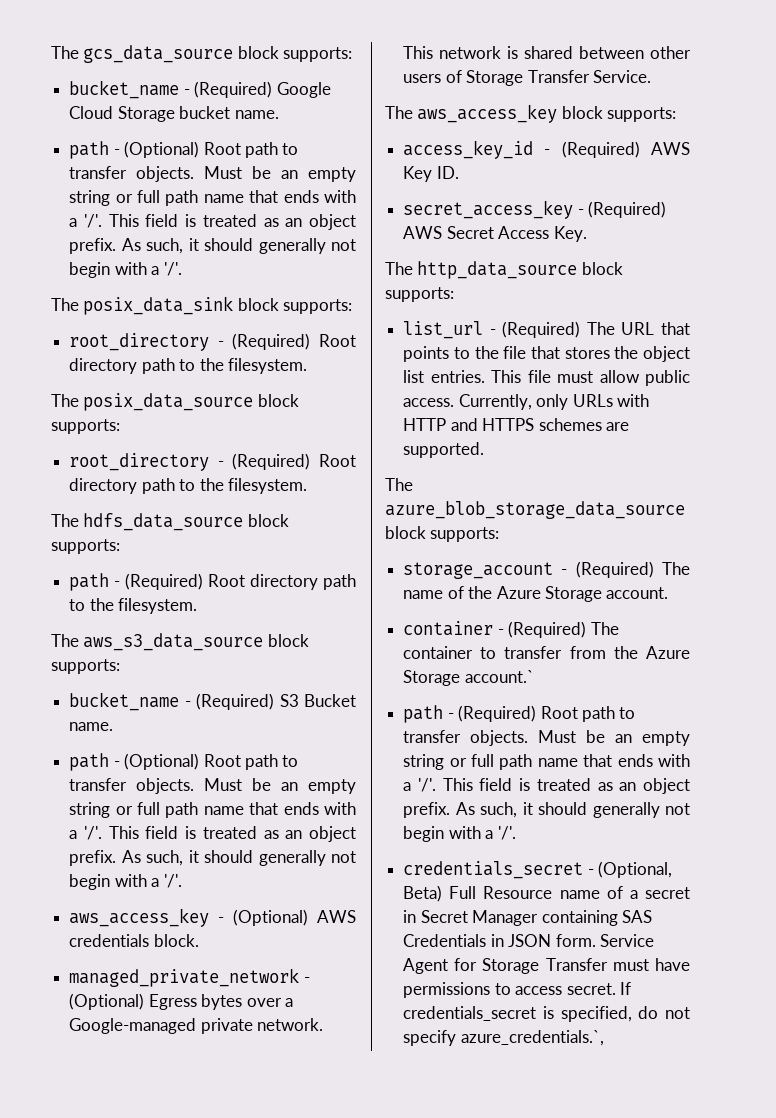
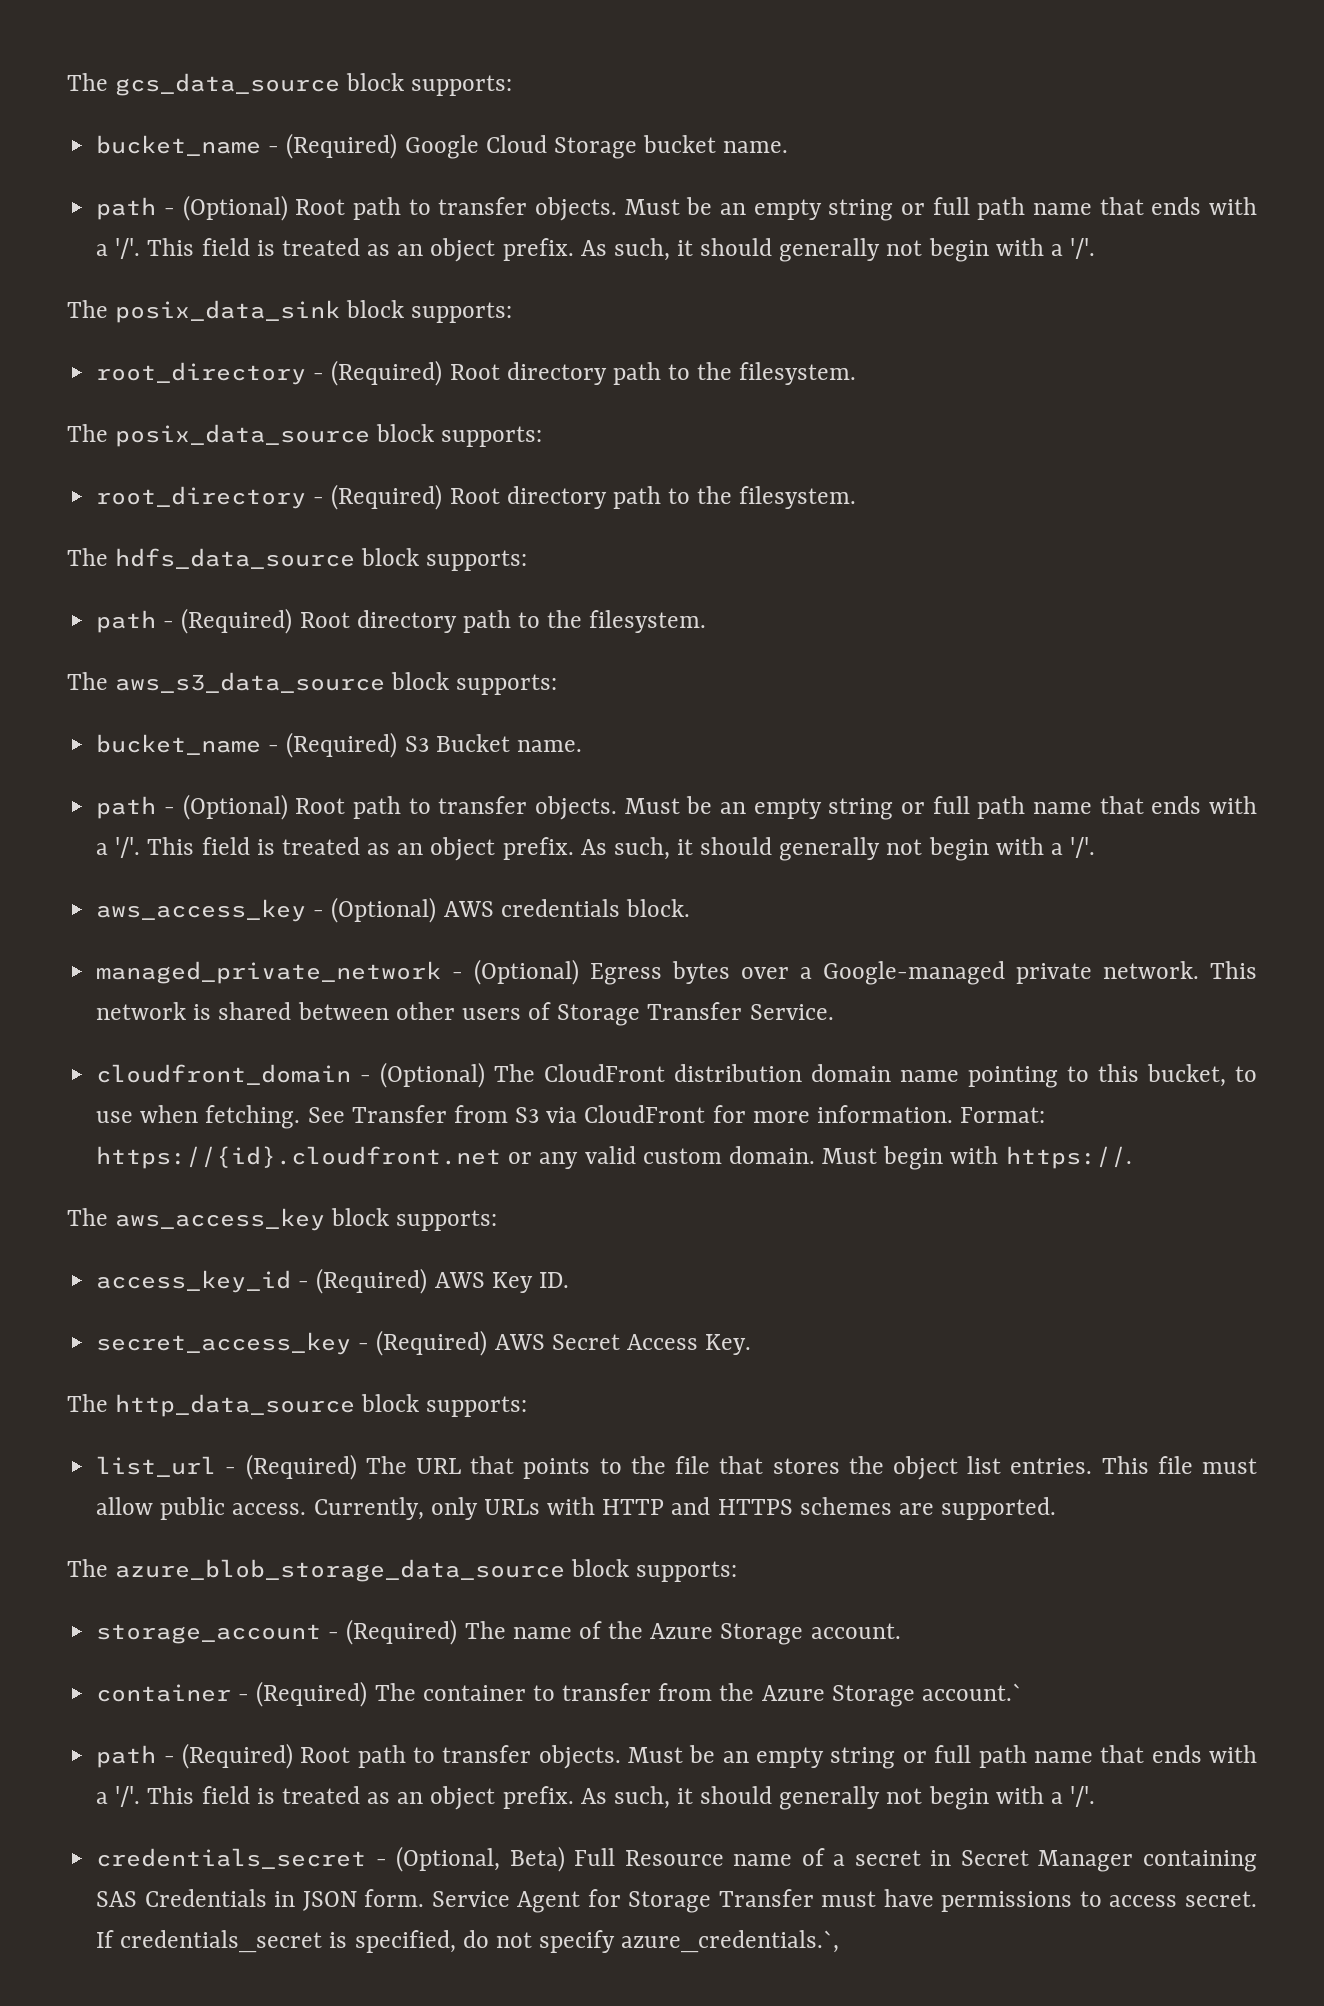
+ cloudfront_domain - (Optional) The CloudFront distribution domain name pointing to this bucket, to use when fetching. See Transfer from S3 via CloudFront for more information. Format: https://{id}.cloudfront.net or any valid custom domain. Must begin with https://.

